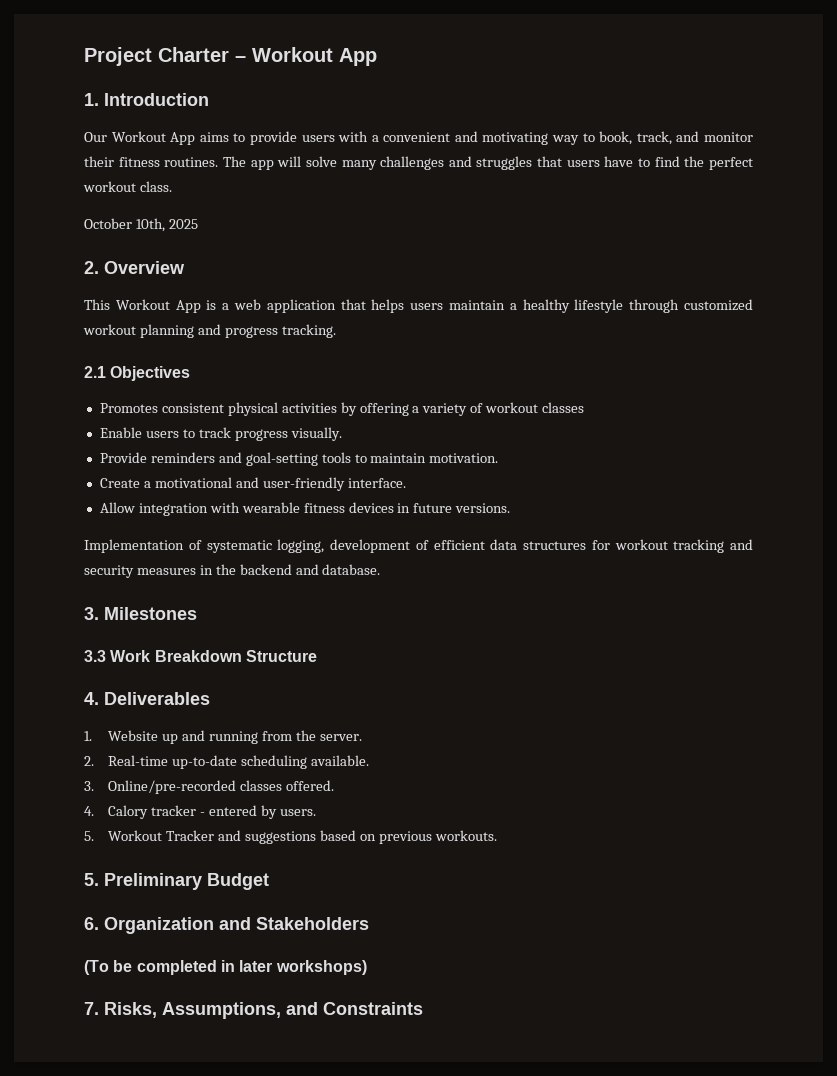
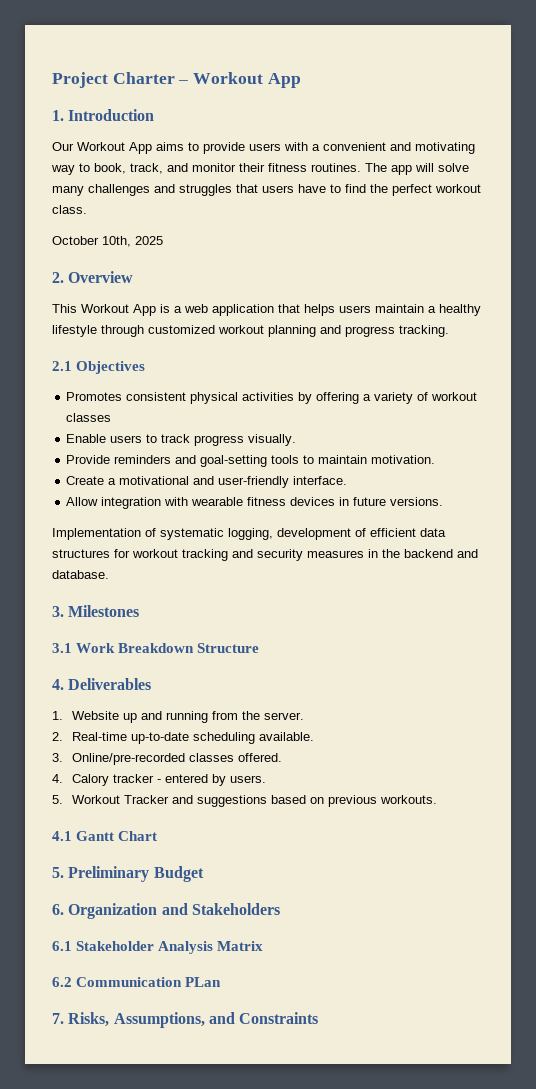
- 3.3 Work Breakdown Structure
+ 3.1 Work Breakdown Structure
+ 4.1 Gantt Chart
- (To be completed in later workshops)
+ 6.1 Stakeholder Analysis Matrix
+ 6.2 Communication PLan

